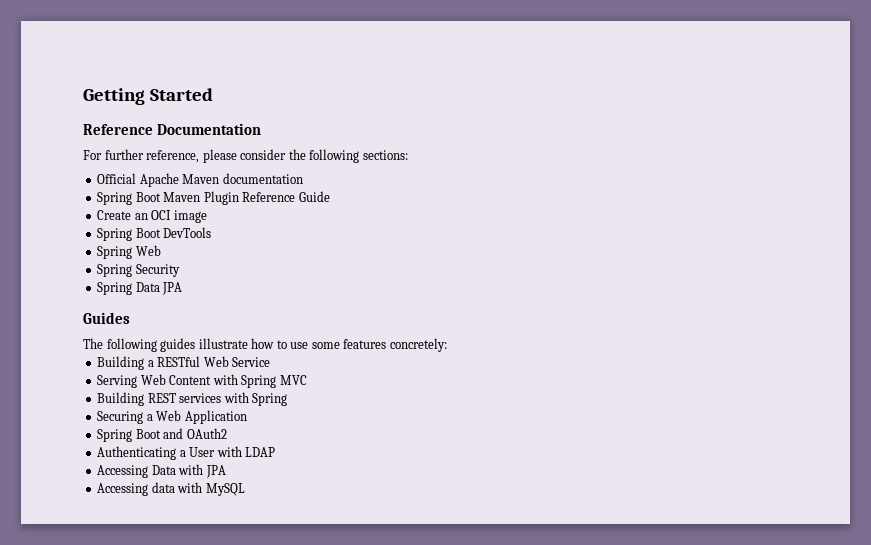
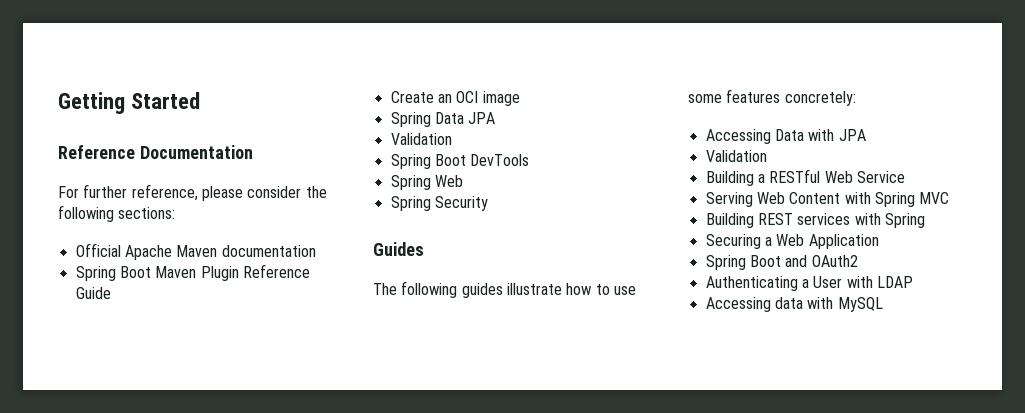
+ Spring Data JPA
+ Validation
- Spring Data JPA
+ Accessing Data with JPA
+ Validation
- Accessing Data with JPA

